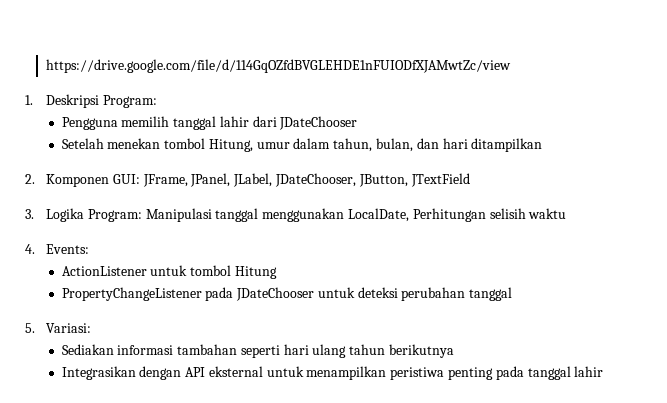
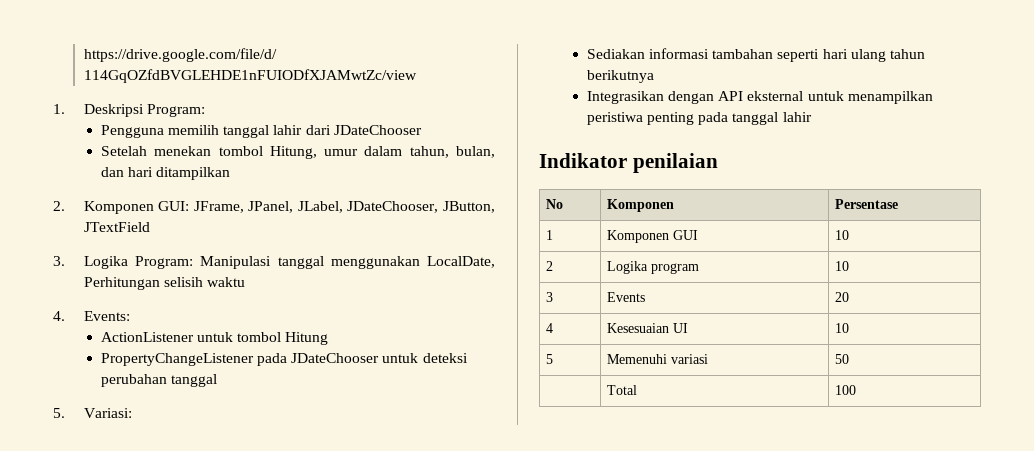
+ Indikator penilaian
+ No | Komponen | Persentase
+ 1 | Komponen GUI | 10
+ 2 | Logika program | 10
+ 3 | Events | 20
+ 4 | Kesesuaian UI | 10
+ 5 | Memenuhi variasi | 50
+ | Total | 100

